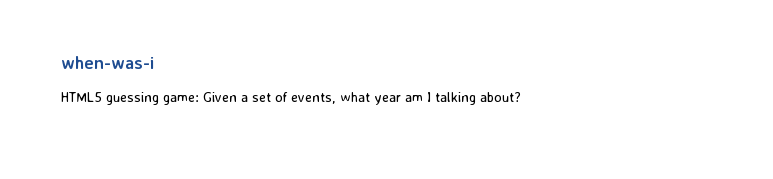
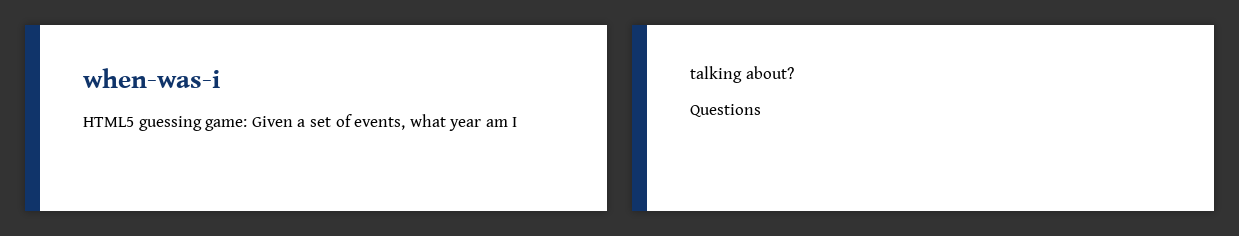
+ Questions

